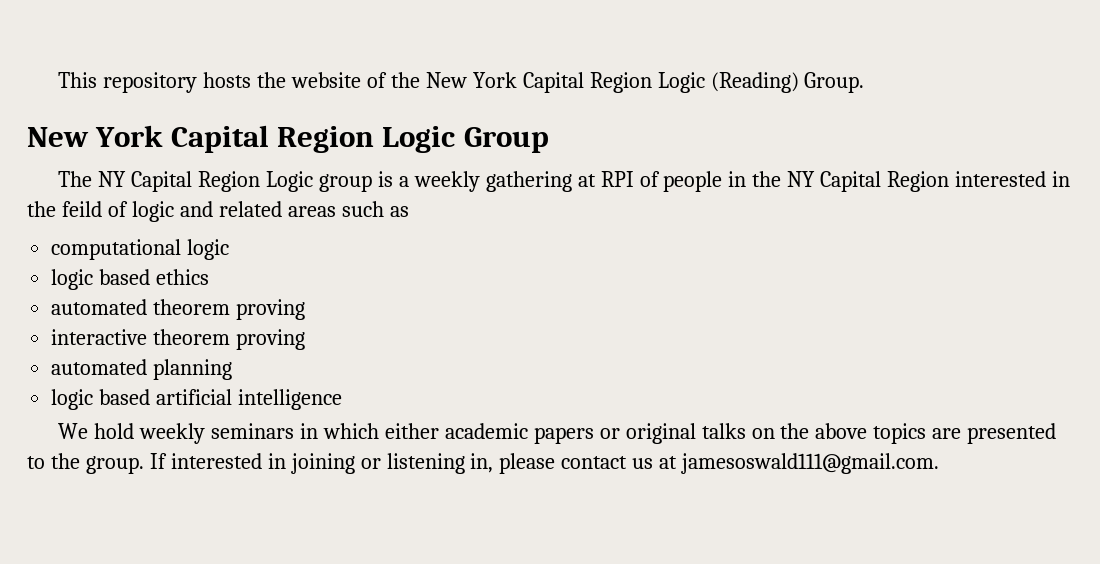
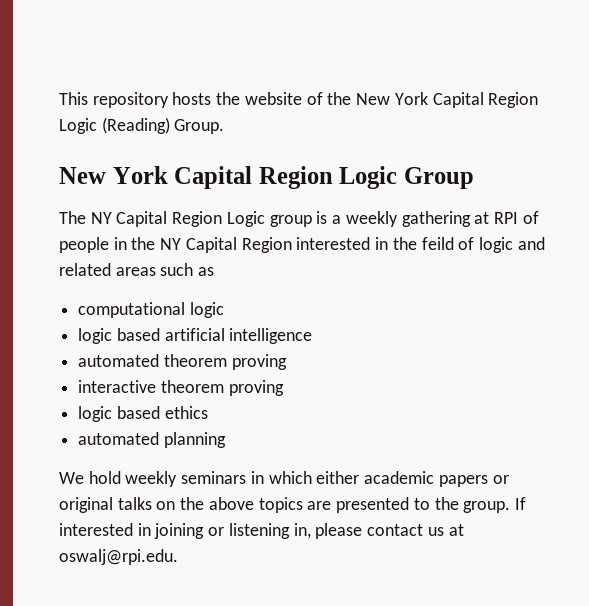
- logic based ethics
+ logic based artificial intelligence
+ logic based ethics
- logic based artificial intelligence
- If interested in joining or listening in, please contact us at jamesoswald111@gmail.com.
+ If interested in joining or listening in, please contact us at oswalj@rpi.edu.

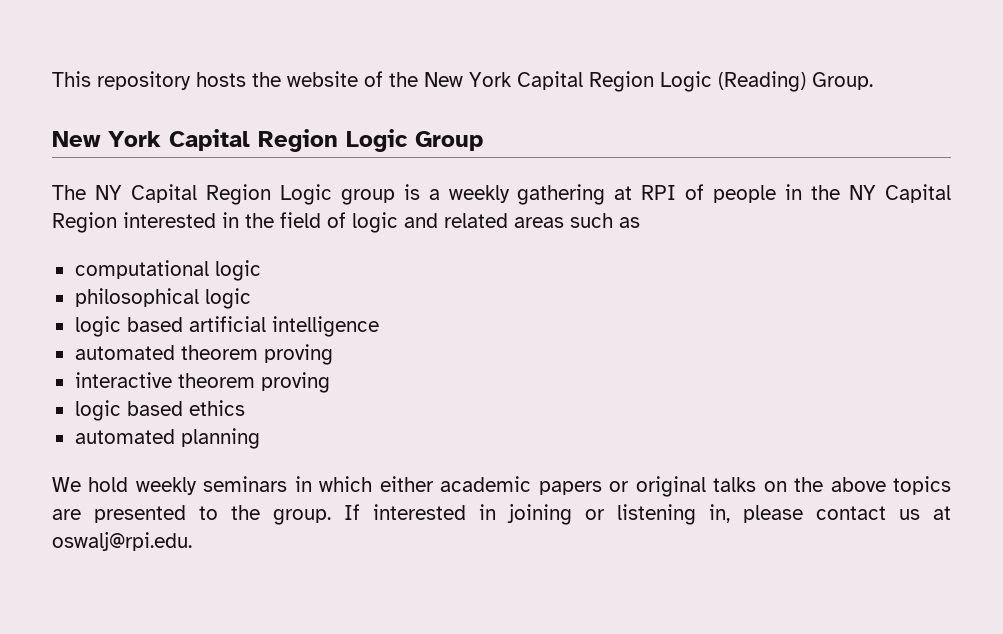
- The NY Capital Region Logic group is a weekly gathering at RPI of people in the NY Capital Region interested in the feild of logic and related areas such as
+ The NY Capital Region Logic group is a weekly gathering at RPI of people in the NY Capital Region interested in the field of logic and related areas such as
+ philosophical logic

